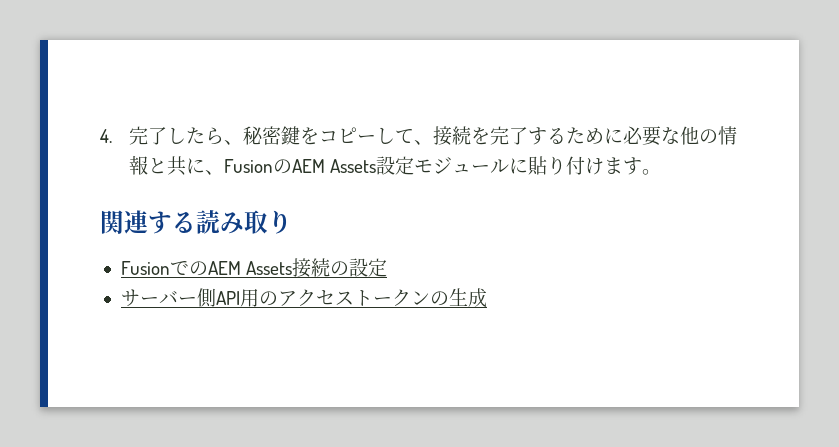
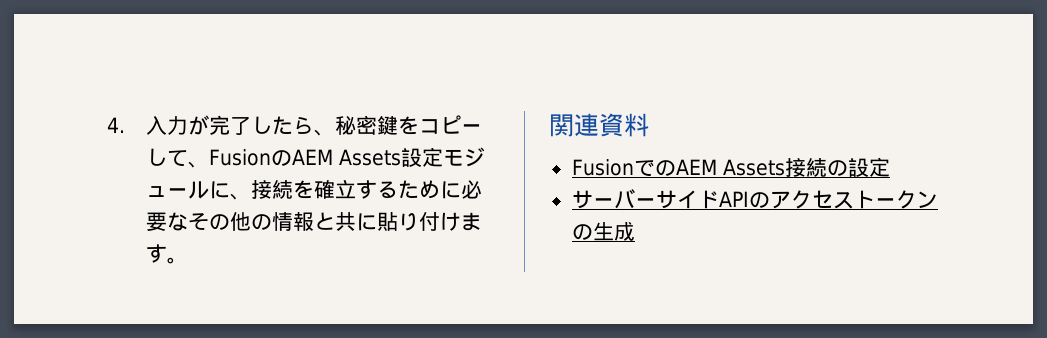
- 4.完了したら、秘密鍵をコピーして、接続を完了するために必要な他の情報と共に、FusionのAEM Assets設定モジュールに貼り付けます。
+ 4.入力が完了したら、秘密鍵をコピーして、FusionのAEM Assets設定モジュールに、接続を確立するために必要なその他の情報と共に貼り付けます。
- 関連する読み取り
+ 関連資料
- サーバー側API用のアクセストークンの生成
+ サーバーサイドAPIのアクセストークンの生成

